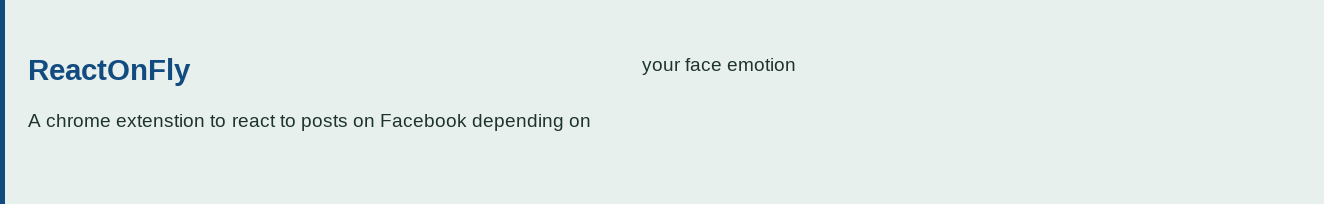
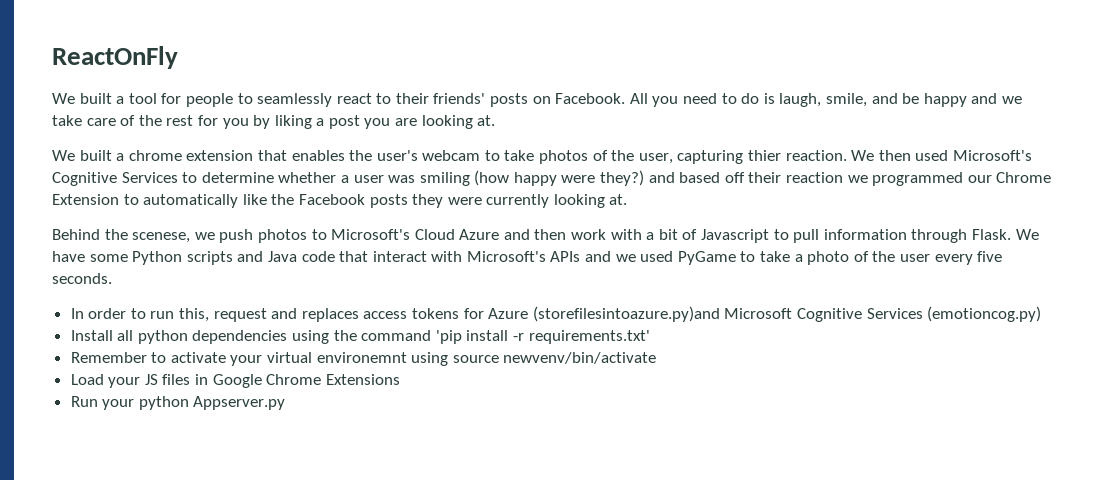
- A chrome extenstion to react to posts on Facebook depending on your face emotion
+ We built a tool for people to seamlessly react to their friends' posts on Facebook. All you need to do is laugh, smile, and be happy and we take care of the rest for you by liking a post you are looking at.
+ We built a chrome extension that enables the user's webcam to take photos of the user, capturing thier reaction. We then used Microsoft's Cognitive Services to determine whether a user was smiling (how happy were they?) and based off their reaction we programmed our Chrome Extension to automatically like the Facebook posts they were currently looking at.
+ Behind the scenese, we push photos to Microsoft's Cloud Azure and then work with a bit of Javascript to pull information through Flask. We have some Python scripts and Java code that interact with Microsoft's APIs and we used PyGame to take a photo of the user every five seconds.
+ In order to run this, request and replaces access tokens for Azure (storefilesintoazure.py)and Microsoft Cognitive Services (emotioncog.py)
+ Install all python dependencies using the command 'pip install -r requirements.txt'
+ Remember to activate your virtual environemnt using source newvenv/bin/activate
+ Load your JS files in Google Chrome Extensions
+ Run your python Appserver.py

